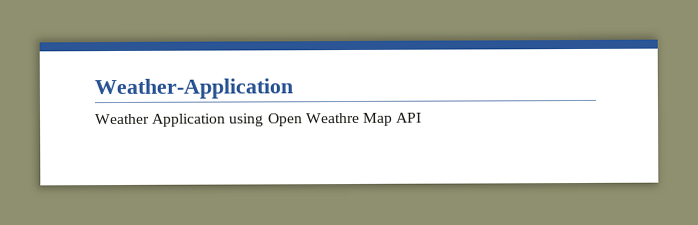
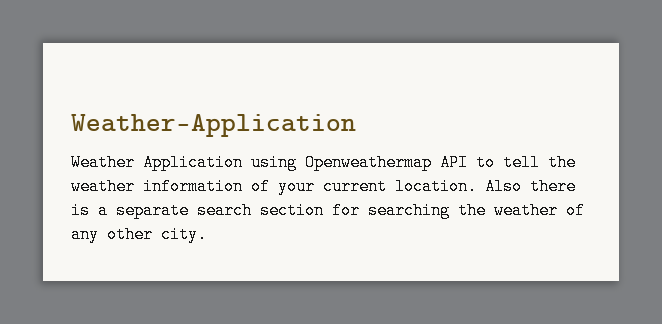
- Weather Application using Open Weathre Map API
+ Weather Application using Openweathermap API to tell the weather information of your current location. Also there is a separate search section for searching the weather of any other city.

